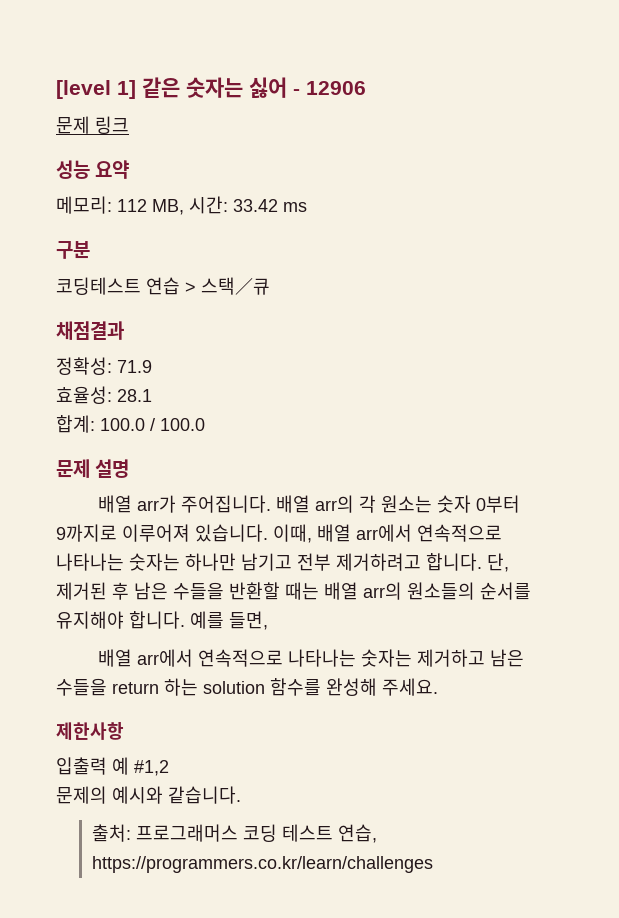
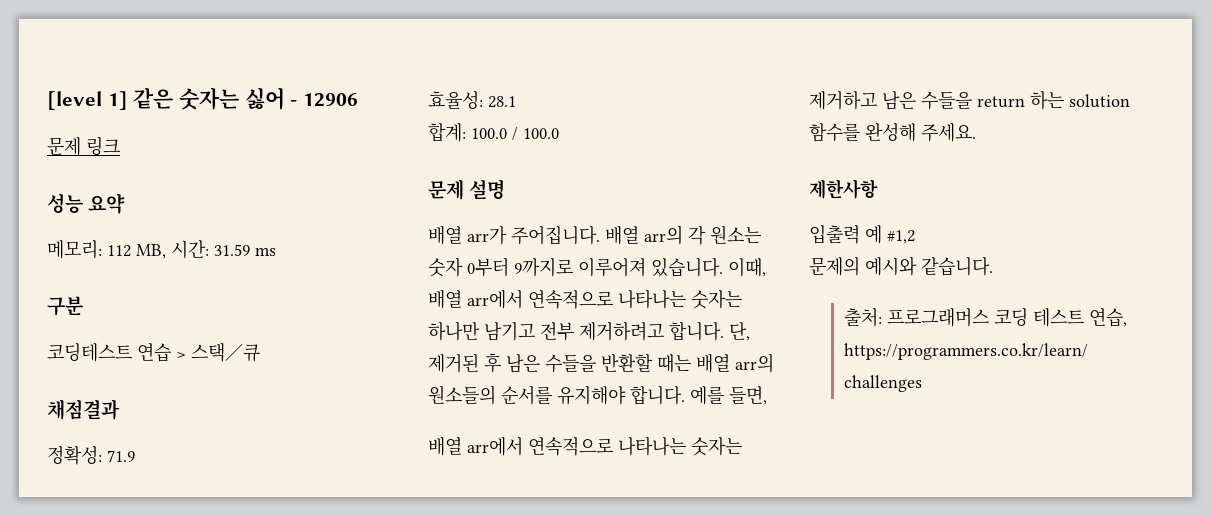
- 메모리: 112 MB, 시간: 33.42 ms
+ 메모리: 112 MB, 시간: 31.59 ms

